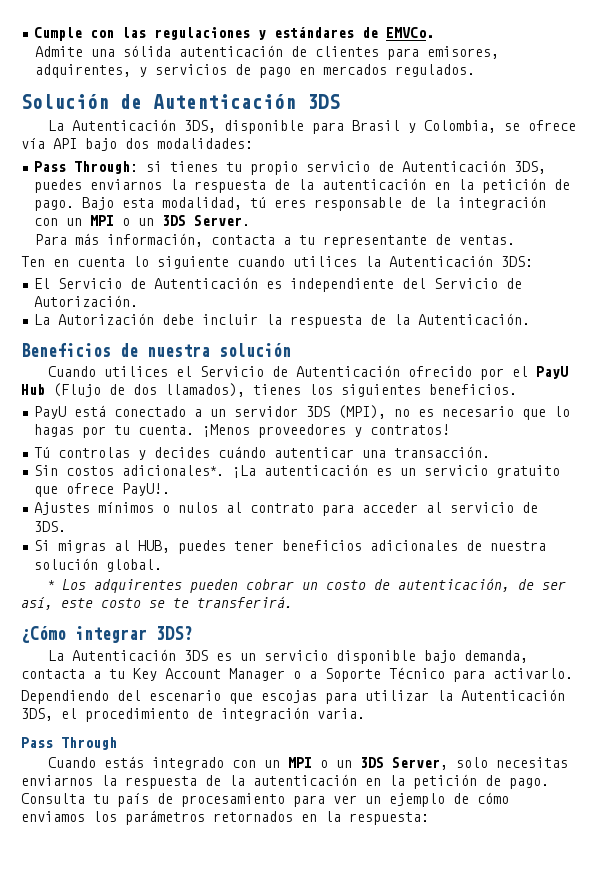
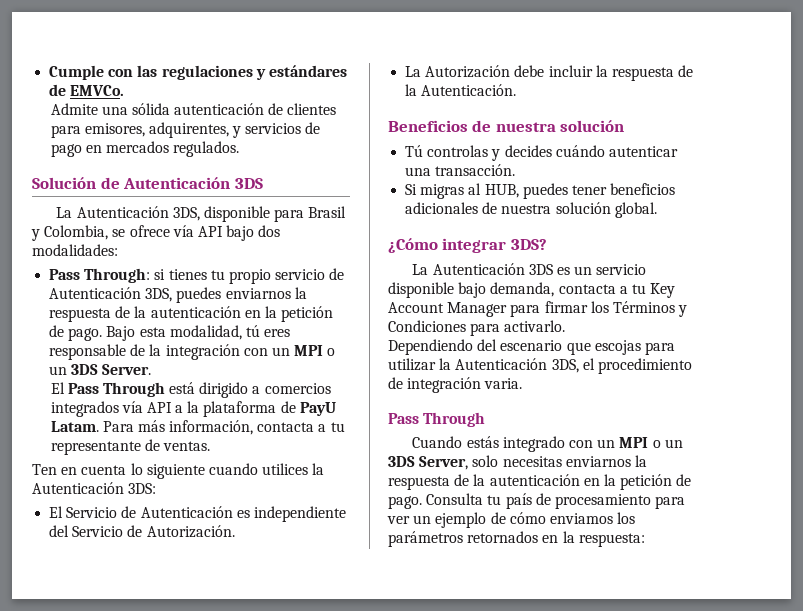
+ El Pass Through está dirigido a comercios integrados vía API a la plataforma de PayU Latam.
- Cuando utilices el Servicio de Autenticación ofrecido por el PayU Hub (Flujo de dos llamados), tienes los siguientes beneficios.
- PayU está conectado a un servidor 3DS (MPI), no es necesario que lo hagas por tu cuenta. ¡Menos proveedores y contratos!
- Sin costos adicionales*. ¡La autenticación es un servicio gratuito que ofrece PayU!.
- Ajustes mínimos o nulos al contrato para acceder al servicio de 3DS.
- * Los adquirentes pueden cobrar un costo de autenticación, de ser así, este costo se te transferirá.
- La Autenticación 3DS es un servicio disponible bajo demanda, contacta a tu Key Account Manager o a Soporte Técnico para activarlo.
+ La Autenticación 3DS es un servicio disponible bajo demanda, contacta a tu Key Account Manager para firmar los Términos y Condiciones para activarlo.

